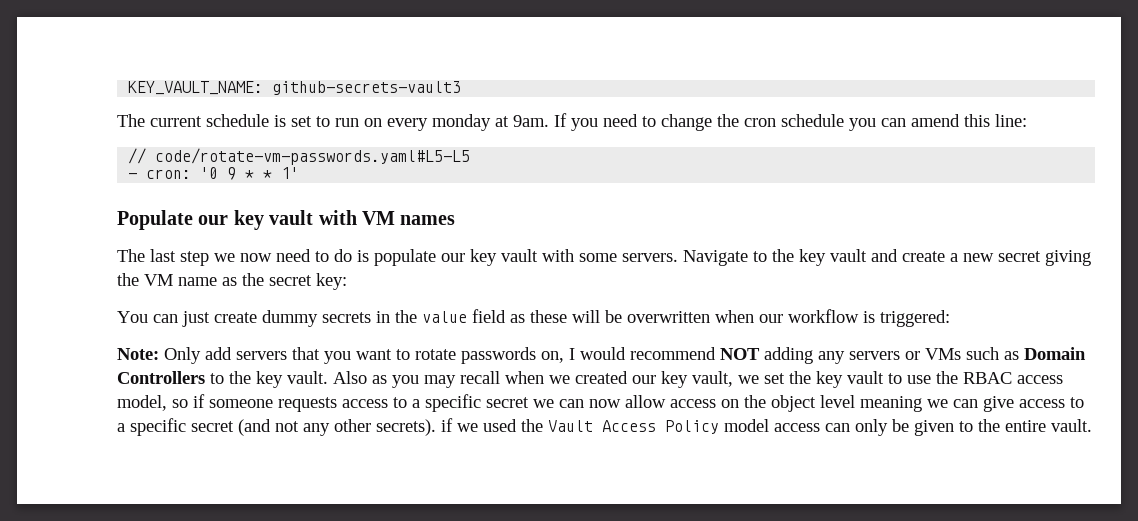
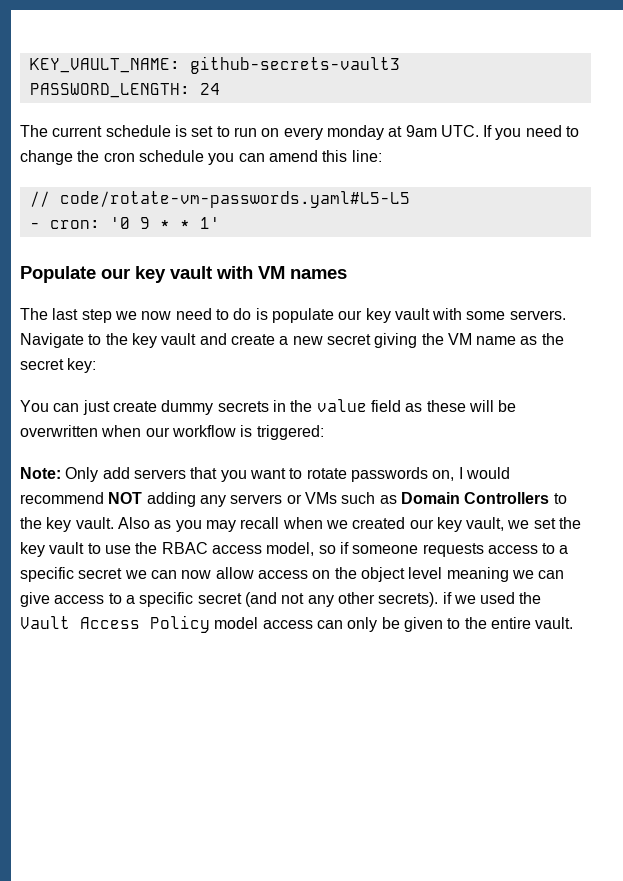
+ PASSWORD_LENGTH: 24
- The current schedule is set to run on every monday at 9am. If you need to change the cron schedule you can amend this line:
+ The current schedule is set to run on every monday at 9am UTC. If you need to change the cron schedule you can amend this line:

